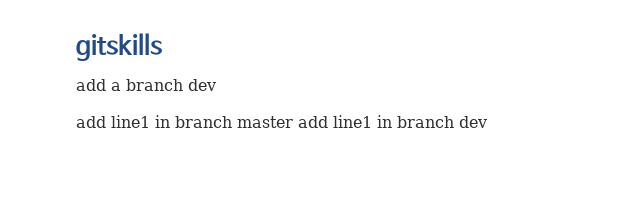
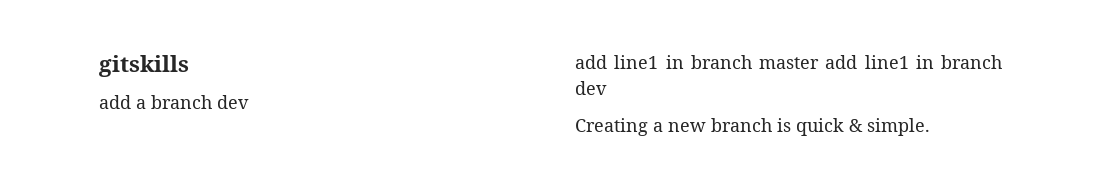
+ Creating a new branch is quick & simple.

